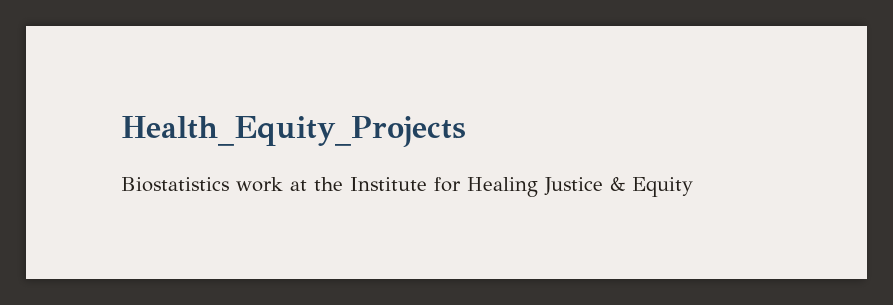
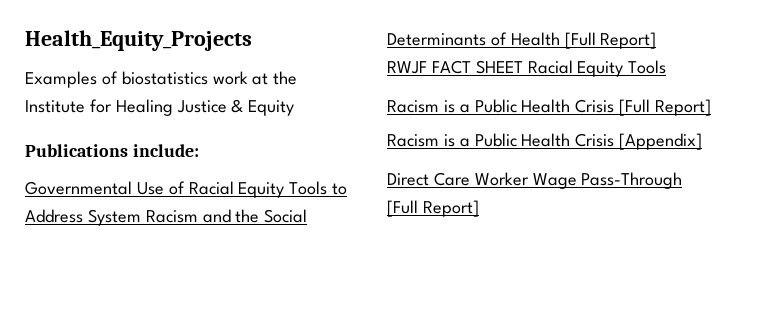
- Biostatistics work at the Institute for Healing Justice & Equity
+ Examples of biostatistics work at the Institute for Healing Justice & Equity
+ Publications include:
+ Governmental Use of Racial Equity Tools to Address System Racism and the Social Determinants of Health [Full Report]
+ RWJF FACT SHEET Racial Equity Tools
+ Racism is a Public Health Crisis [Full Report]
+ Racism is a Public Health Crisis [Appendix]
+ Direct Care Worker Wage Pass-Through [Full Report]

